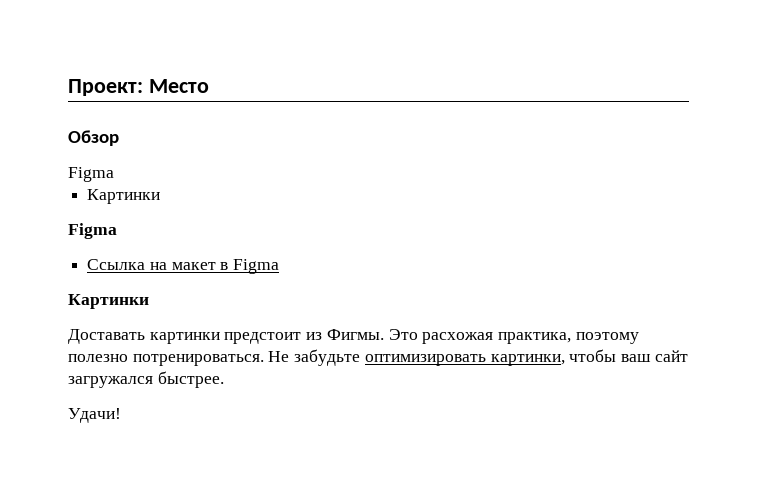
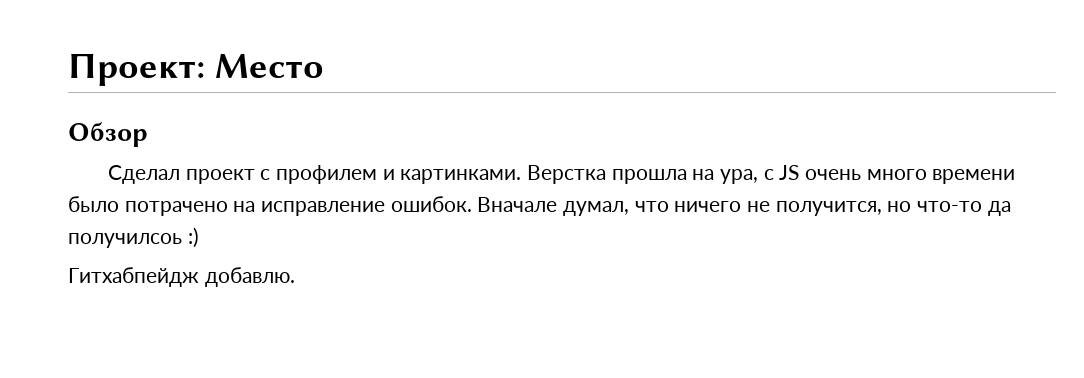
  Обзор
- Figma
- Картинки
- Figma
- Ссылка на макет в Figma
- Картинки
- Доставать картинки предстоит из Фигмы. Это расхожая практика, поэтому полезно потренироваться. Не забудьте оптимизировать картинки, чтобы ваш сайт загружался быстрее.
- Удачи!
+ Сделал проект с профилем и картинками. Верстка прошла на ура, с JS очень много времени было потрачено на исправление ошибок. Вначале думал, что ничего не получится, но что-то да получилсоь :)
+ Гитхабпейдж добавлю.

